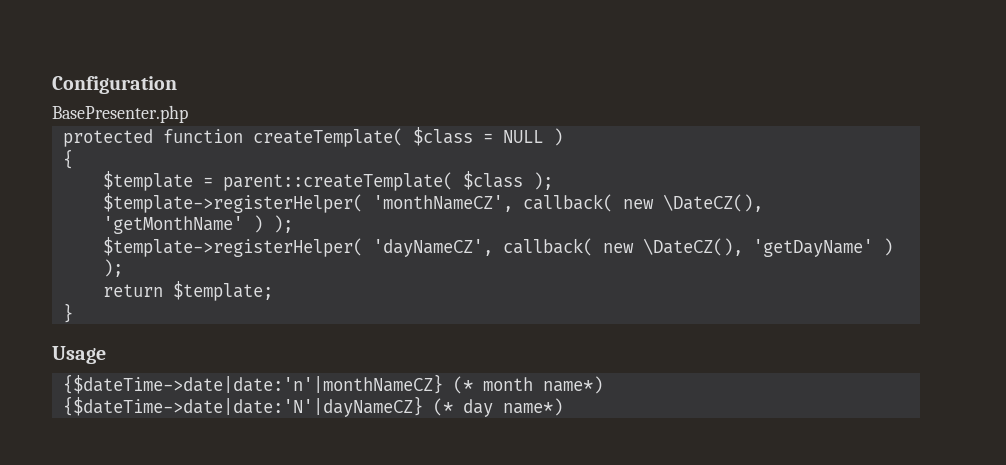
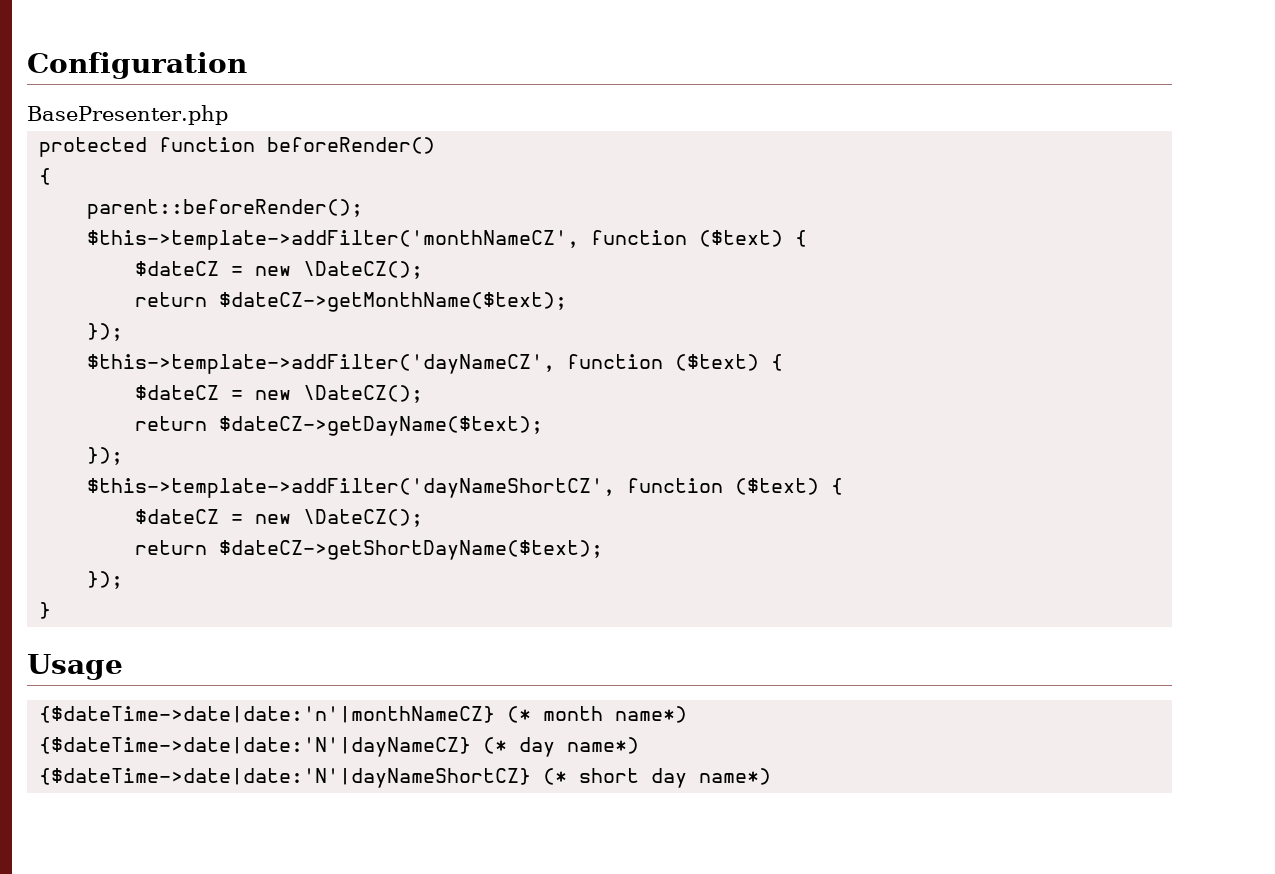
- protected function createTemplate( $class = NULL )
+ protected function beforeRender()
  {
- $template = parent::createTemplate( $class );
- $template->registerHelper( 'monthNameCZ', callback( new \DateCZ(), 'getMonthName' ) );
- $template->registerHelper( 'dayNameCZ', callback( new \DateCZ(), 'getDayName' ) );
- return $template;
+ parent::beforeRender();
+ $this->template->addFilter('monthNameCZ', function ($text) {
+ $dateCZ = new \DateCZ();
+ return $dateCZ->getMonthName($text);
+ });
+ $this->template->addFilter('dayNameCZ', function ($text) {
+ $dateCZ = new \DateCZ();
+ return $dateCZ->getDayName($text);
+ });
+ $this->template->addFilter('dayNameShortCZ', function ($text) {
+ $dateCZ = new \DateCZ();
+ return $dateCZ->getShortDayName($text);
+ });
+ {$dateTime->date|date:'N'|dayNameShortCZ} (* short day name*)

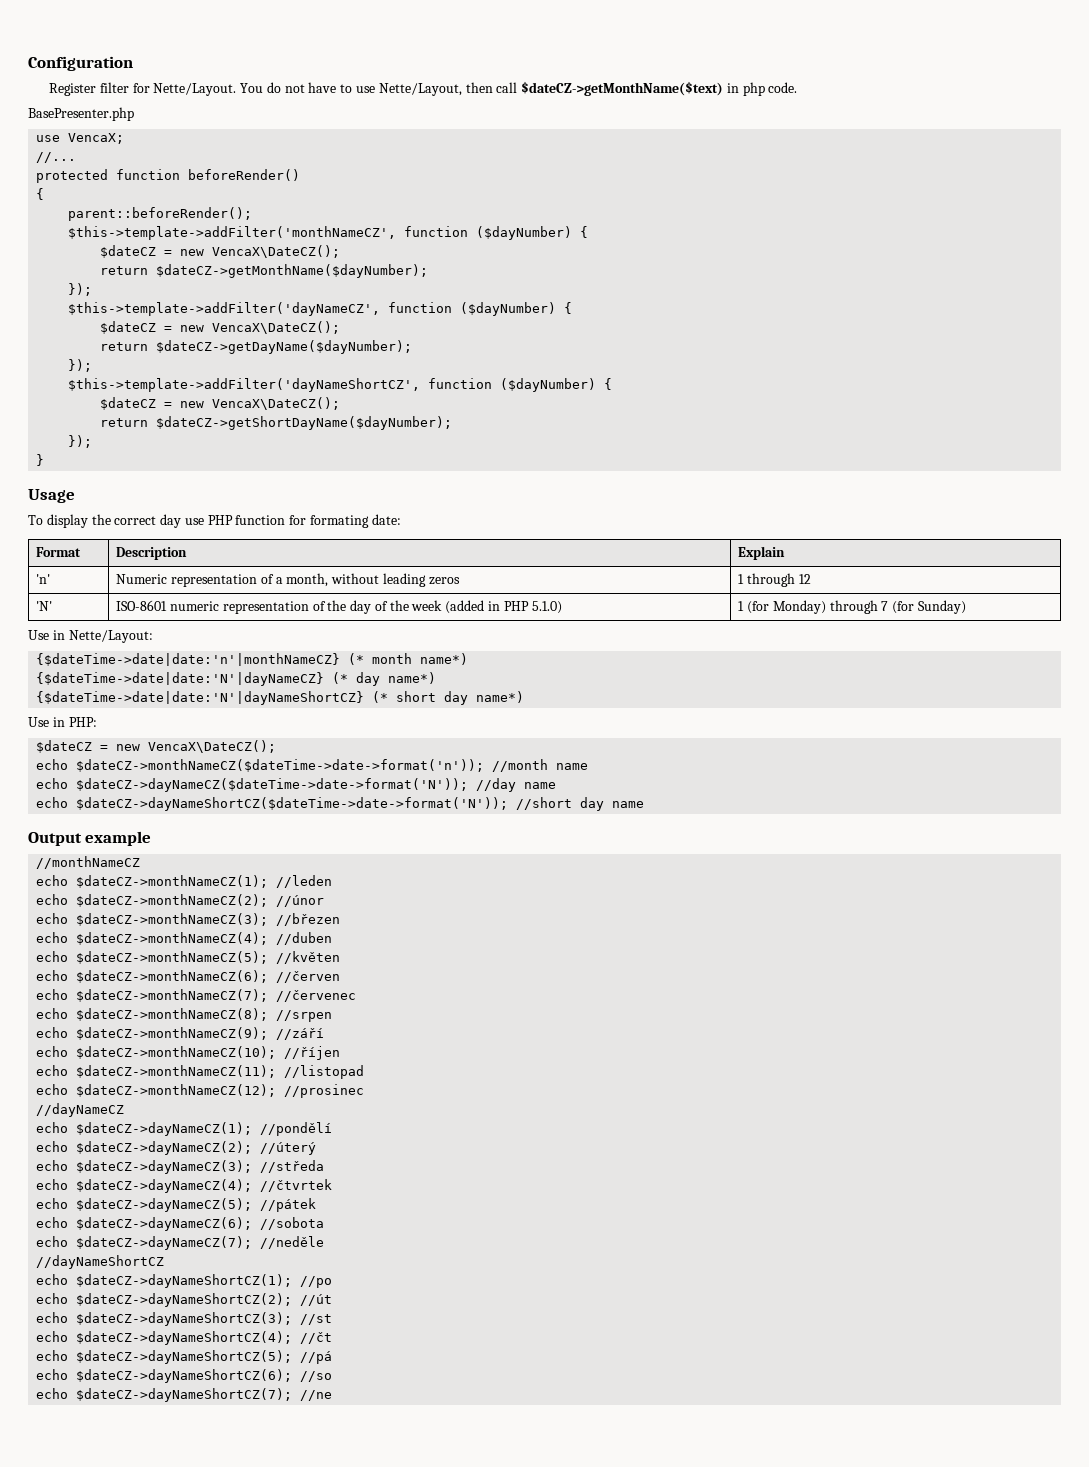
+ Register filter for Nette/Layout. You do not have to use Nette/Layout, then call $dateCZ->getMonthName($text) in php code.
  BasePresenter.php
+ use VencaX;
+ //...
- $this->template->addFilter('monthNameCZ', function ($text) {
- $dateCZ = new \DateCZ();
- return $dateCZ->getMonthName($text);
+ $this->template->addFilter('monthNameCZ', function ($dayNumber) {
+ $dateCZ = new VencaX\DateCZ();
+ return $dateCZ->getMonthName($dayNumber);
- $this->template->addFilter('dayNameCZ', function ($text) {
- $dateCZ = new \DateCZ();
- return $dateCZ->getDayName($text);
+ $this->template->addFilter('dayNameCZ', function ($dayNumber) {
+ $dateCZ = new VencaX\DateCZ();
+ return $dateCZ->getDayName($dayNumber);
- $this->template->addFilter('dayNameShortCZ', function ($text) {
- $dateCZ = new \DateCZ();
- return $dateCZ->getShortDayName($text);
+ $this->template->addFilter('dayNameShortCZ', function ($dayNumber) {
+ $dateCZ = new VencaX\DateCZ();
+ return $dateCZ->getShortDayName($dayNumber);
+ To display the correct day use PHP function for formating date:
+ Format | Description | Explain
+ 'n' | Numeric representation of a month, without leading zeros | 1 through 12
+ 'N' | ISO-8601 numeric representation of the day of the week (added in PHP 5.1.0) | 1 (for Monday) through 7 (for Sunday)
+ Use in Nette/Layout:
+ Use in PHP:
+ $dateCZ = new VencaX\DateCZ();
+ echo $dateCZ->monthNameCZ($dateTime->date->format('n')); //month name
+ echo $dateCZ->dayNameCZ($dateTime->date->format('N')); //day name
+ echo $dateCZ->dayNameShortCZ($dateTime->date->format('N')); //short day name
+ Output example
+ //monthNameCZ
+ echo $dateCZ->monthNameCZ(1); //leden
+ echo $dateCZ->monthNameCZ(2); //únor
+ echo $dateCZ->monthNameCZ(3); //březen
+ echo $dateCZ->monthNameCZ(4); //duben
+ echo $dateCZ->monthNameCZ(5); //květen
+ echo $dateCZ->monthNameCZ(6); //červen
+ echo $dateCZ->monthNameCZ(7); //červenec
+ echo $dateCZ->monthNameCZ(8); //srpen
+ echo $dateCZ->monthNameCZ(9); //září
+ echo $dateCZ->monthNameCZ(10); //říjen
+ echo $dateCZ->monthNameCZ(11); //listopad
+ echo $dateCZ->monthNameCZ(12); //prosinec
+ //dayNameCZ
+ echo $dateCZ->dayNameCZ(1); //pondělí
+ echo $dateCZ->dayNameCZ(2); //úterý
+ echo $dateCZ->dayNameCZ(3); //středa
+ echo $dateCZ->dayNameCZ(4); //čtvrtek
+ echo $dateCZ->dayNameCZ(5); //pátek
+ echo $dateCZ->dayNameCZ(6); //sobota
+ echo $dateCZ->dayNameCZ(7); //neděle
+ //dayNameShortCZ
+ echo $dateCZ->dayNameShortCZ(1); //po
+ echo $dateCZ->dayNameShortCZ(2); //út
+ echo $dateCZ->dayNameShortCZ(3); //st
+ echo $dateCZ->dayNameShortCZ(4); //čt
+ echo $dateCZ->dayNameShortCZ(5); //pá
+ echo $dateCZ->dayNameShortCZ(6); //so
+ echo $dateCZ->dayNameShortCZ(7); //ne

